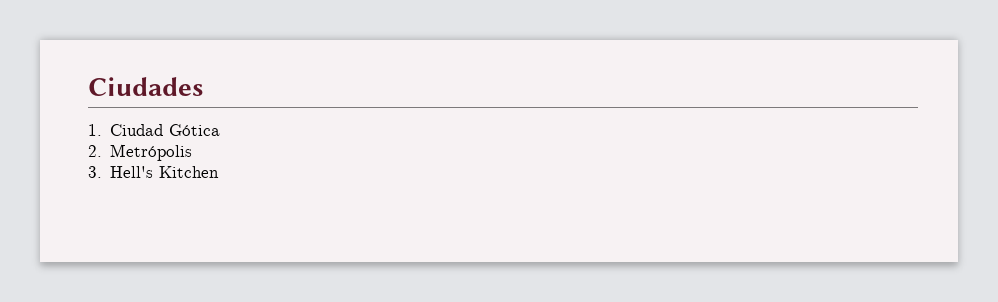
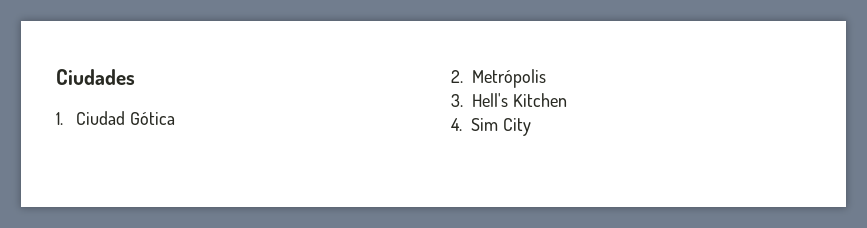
+ 4. Sim City

